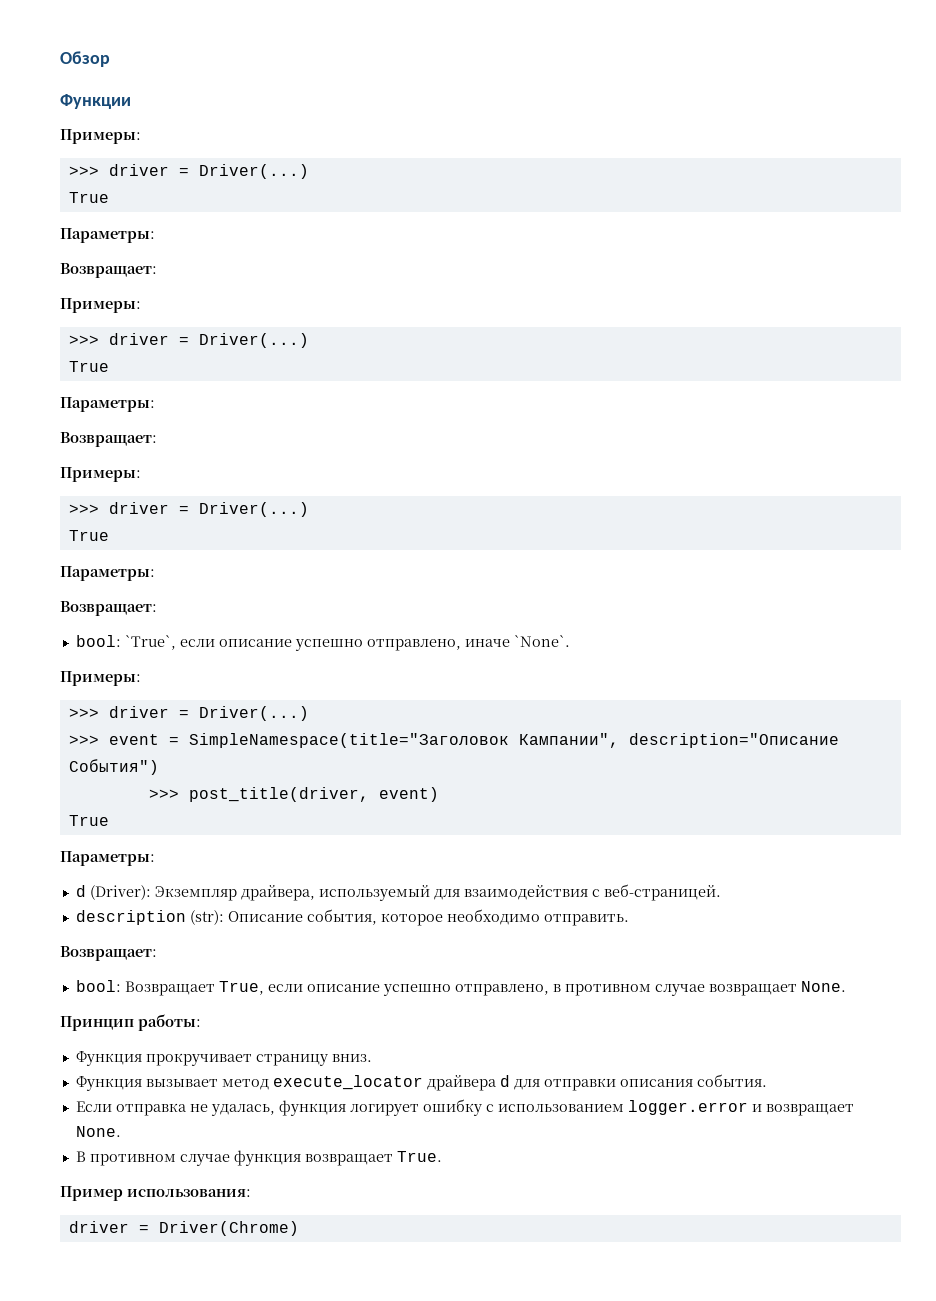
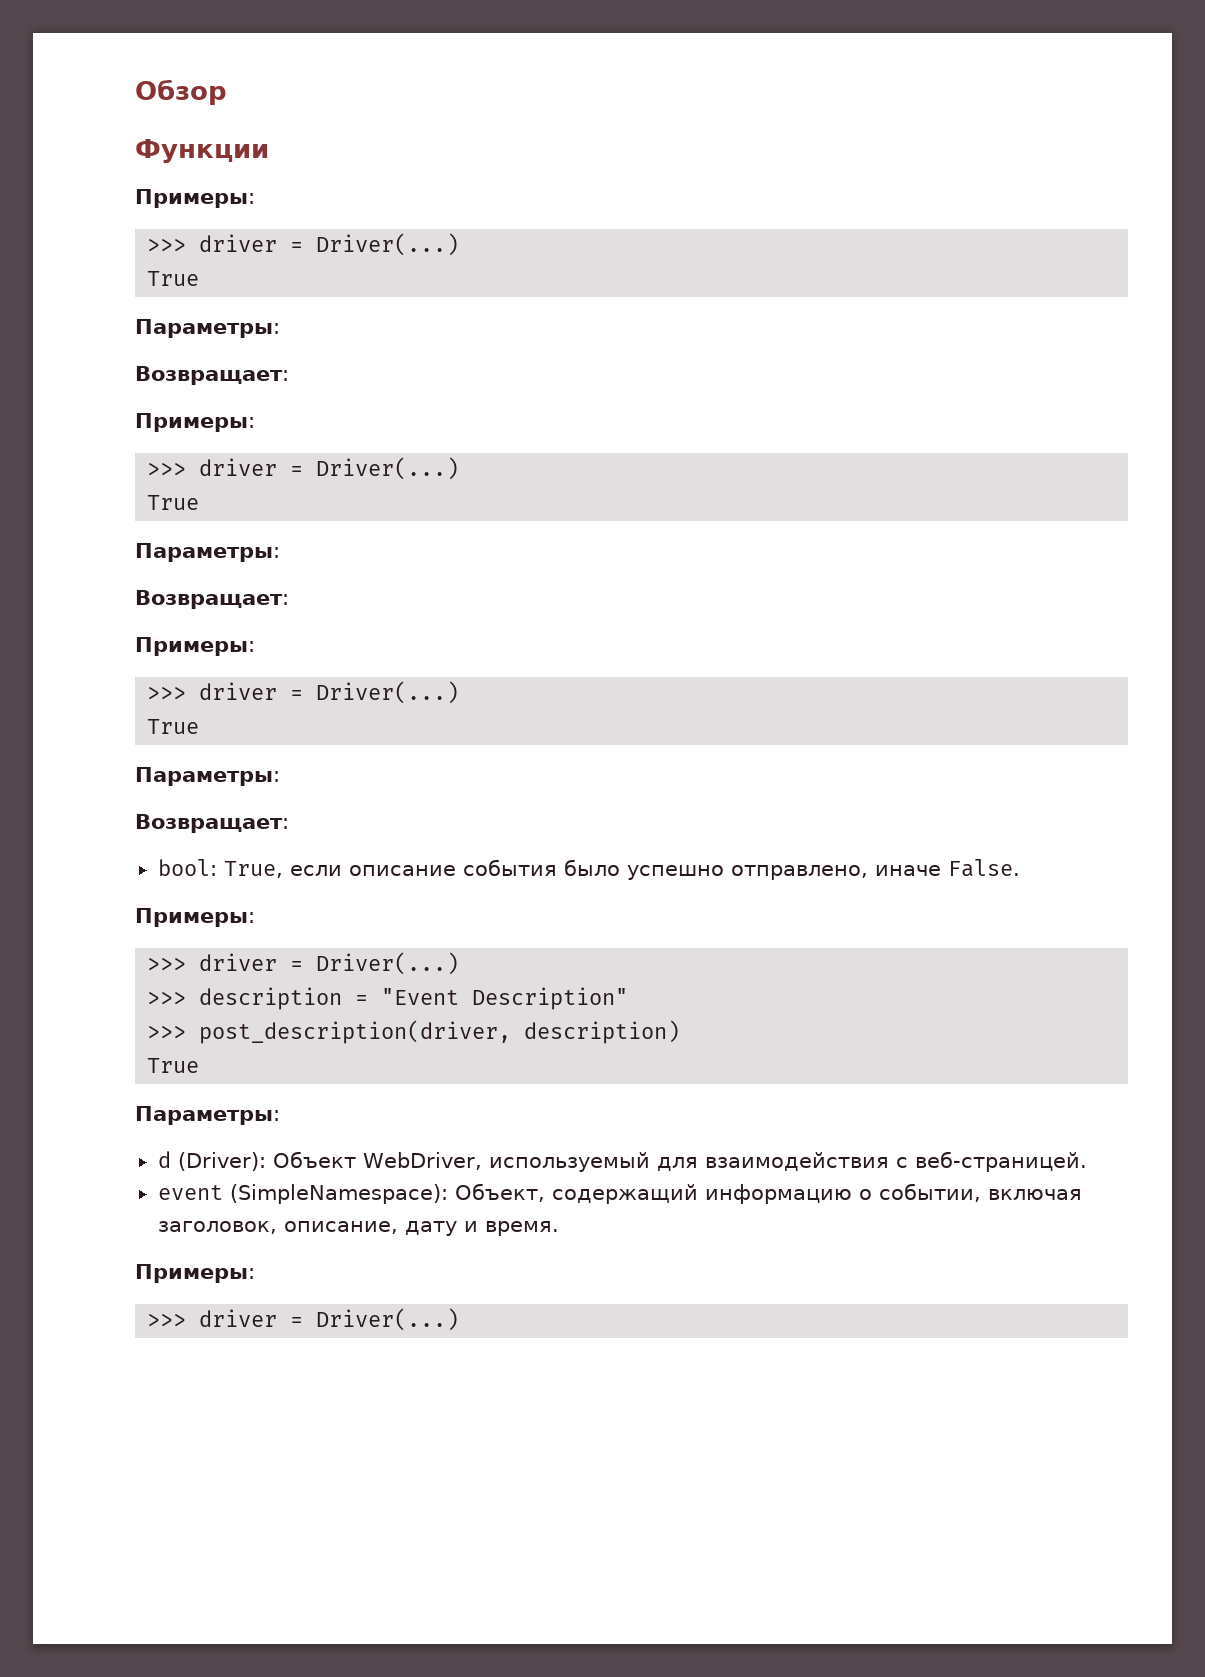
- bool: `True`, если описание успешно отправлено, иначе `None`.
+ bool: True, если описание события было успешно отправлено, иначе False.
- >>> event = SimpleNamespace(title="Заголовок Кампании", description="Описание События")
- >>> post_title(driver, event)
+ >>> description = "Event Description"
+ >>> post_description(driver, description)
- d (Driver): Экземпляр драйвера, используемый для взаимодействия с веб-страницей.
+ d (Driver): Объект WebDriver, используемый для взаимодействия с веб-страницей.
- description (str): Описание события, которое необходимо отправить.
- Возвращает:
- bool: Возвращает True, если описание успешно отправлено, в противном случае возвращает None.
- Принцип работы:
- Функция прокручивает страницу вниз.
- Функция вызывает метод execute_locator драйвера d для отправки описания события.
- Если отправка не удалась, функция логирует ошибку с использованием logger.error и возвращает None.
- В противном случае функция возвращает True.
- Пример использования:
- driver = Driver(Chrome)
+ event (SimpleNamespace): Объект, содержащий информацию о событии, включая заголовок, описание, дату и время.
+ Примеры:
+ >>> driver = Driver(...)

